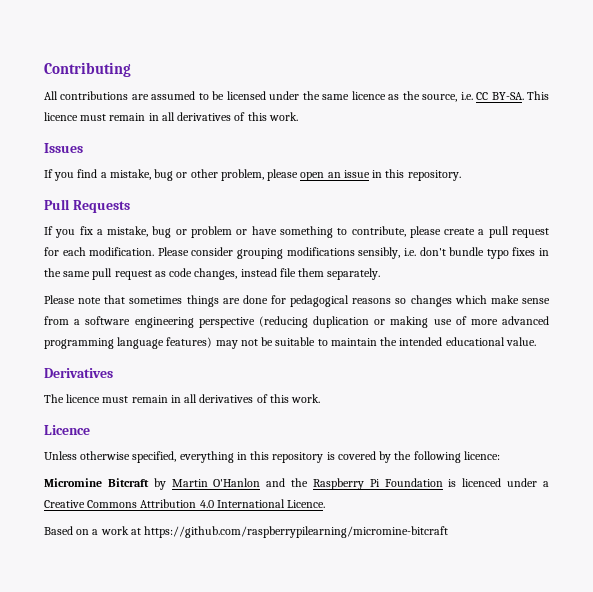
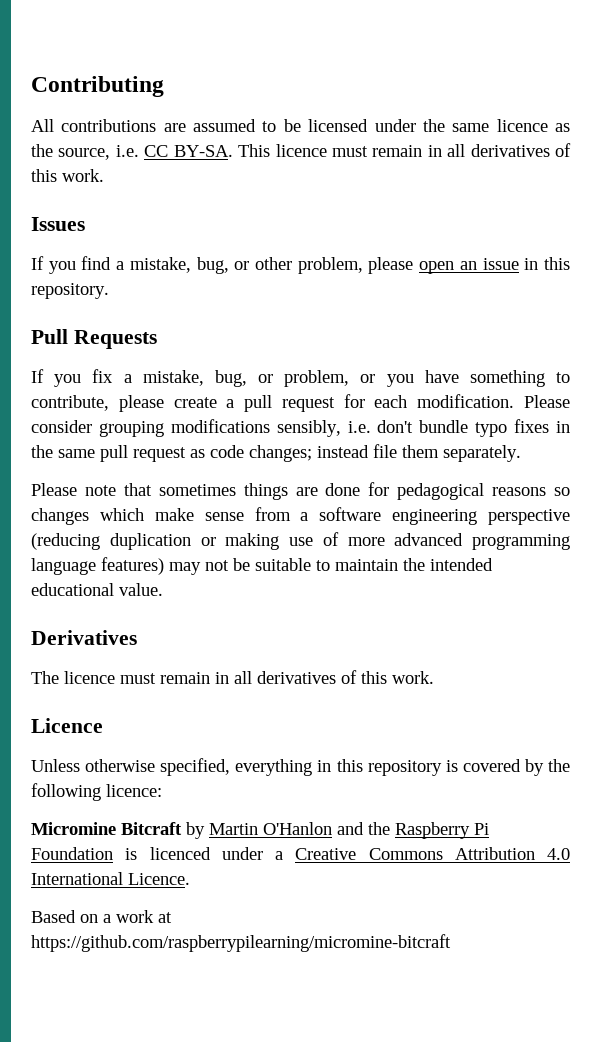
- If you find a mistake, bug or other problem, please open an issue in this repository.
+ If you find a mistake, bug, or other problem, please open an issue in this repository.
- If you fix a mistake, bug or problem or have something to contribute, please create a pull request for each modification.
+ If you fix a mistake, bug, or problem, or you have something to contribute, please create a pull request for each modification.
- Please consider grouping modifications sensibly, i.e. don't bundle typo fixes in the same pull request as code changes, instead file them separately.
+ Please consider grouping modifications sensibly, i.e. don't bundle typo fixes in the same pull request as code changes; instead file them separately.

